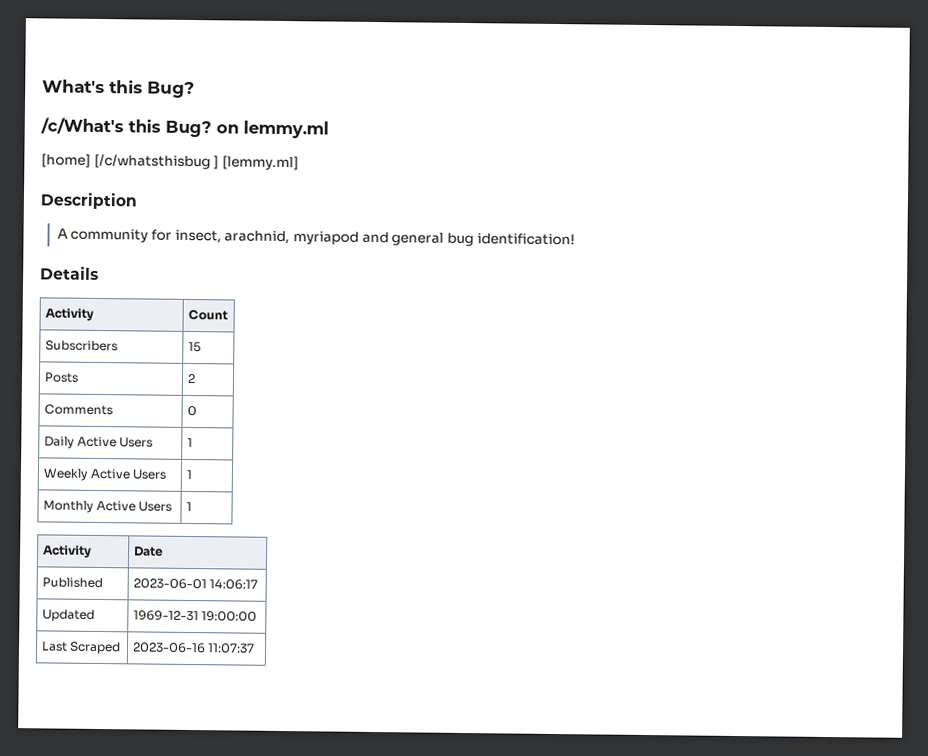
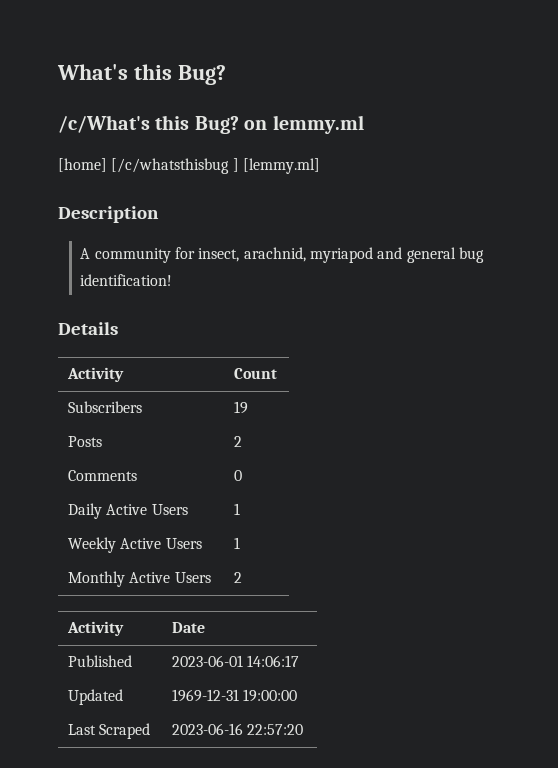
- Subscribers | 15
+ Subscribers | 19
- Monthly Active Users | 1
+ Monthly Active Users | 2
- Last Scraped | 2023-06-16 11:07:37
+ Last Scraped | 2023-06-16 22:57:20

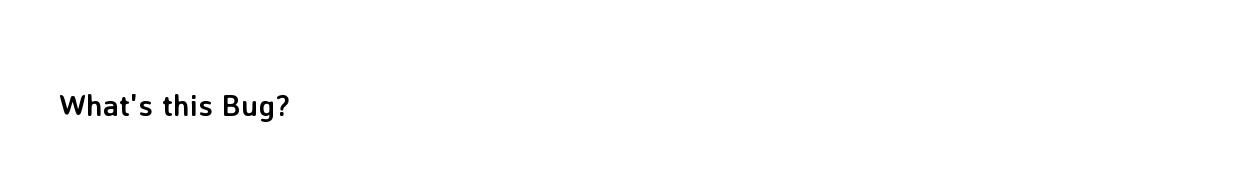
- /c/What's this Bug? on lemmy.ml
- [home] [/c/whatsthisbug ] [lemmy.ml]
- Description
- A community for insect, arachnid, myriapod and general bug identification!
- Details
- Activity | Count
- Subscribers | 19
- Posts | 2
- Comments | 0
- Daily Active Users | 1
- Weekly Active Users | 1
- Monthly Active Users | 2
- Activity | Date
- Published | 2023-06-01 14:06:17
- Updated | 1969-12-31 19:00:00
- Last Scraped | 2023-06-16 22:57:20

